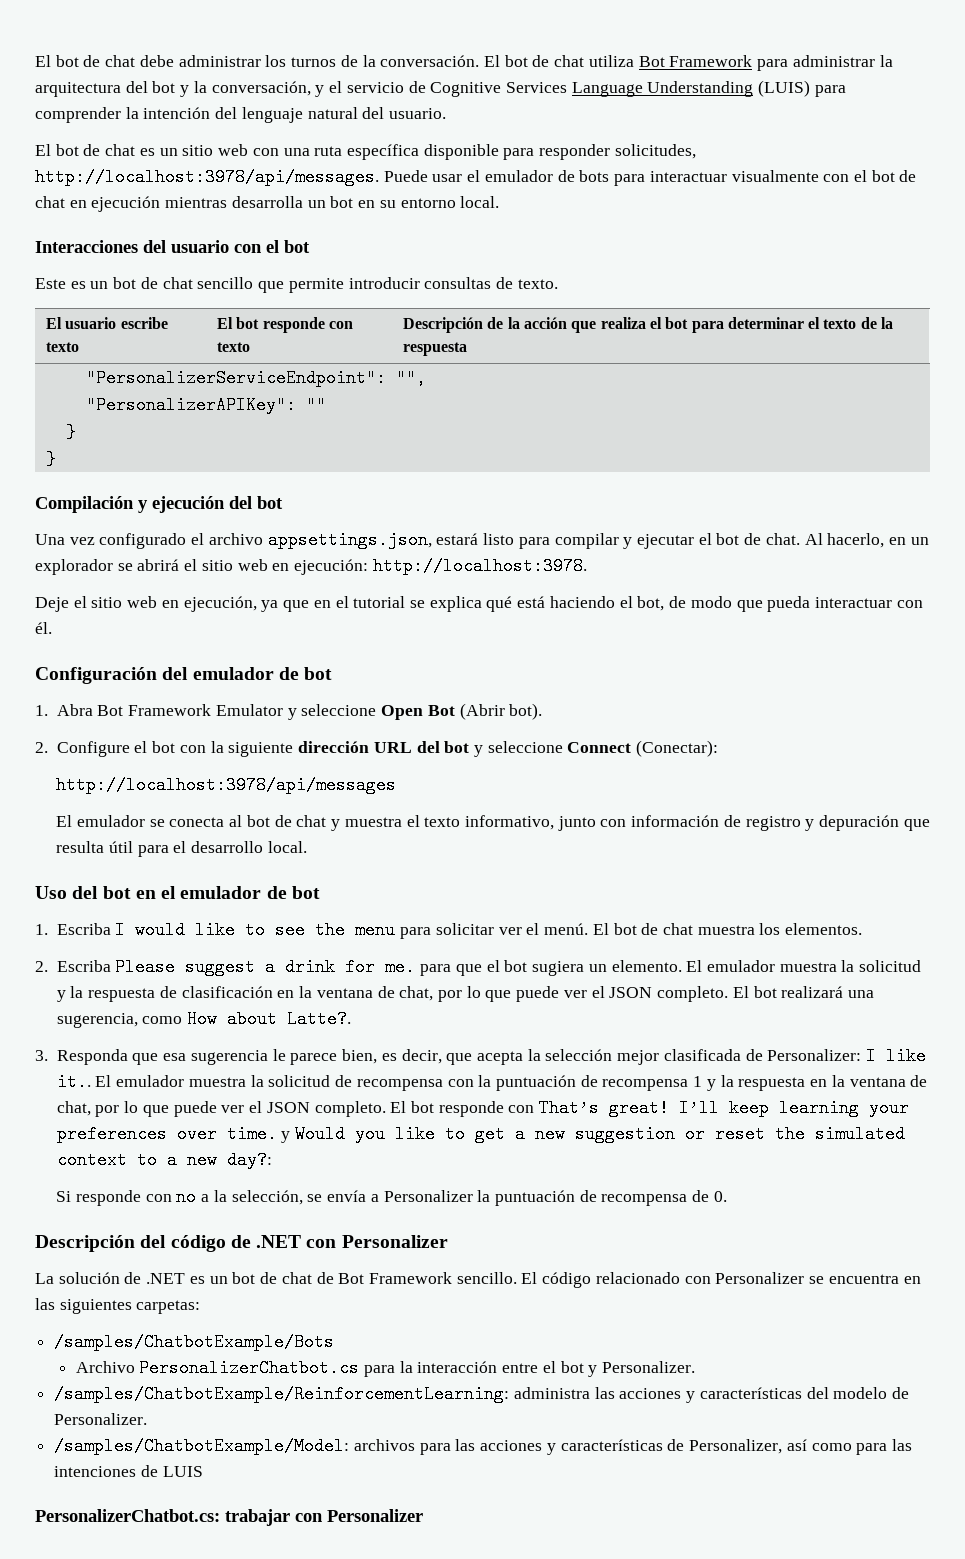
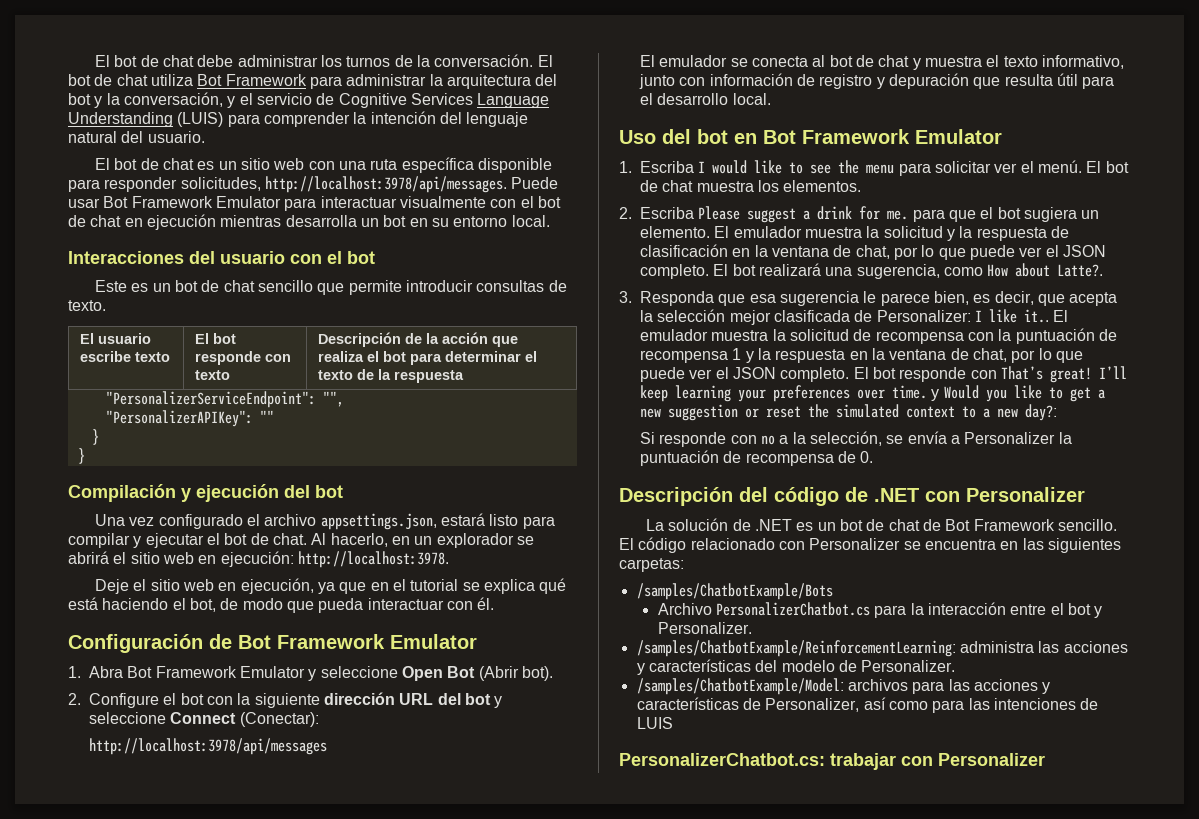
- Puede usar el emulador de bots para interactuar visualmente con el bot de chat en ejecución mientras desarrolla un bot en su entorno local.
+ Puede usar Bot Framework Emulator para interactuar visualmente con el bot de chat en ejecución mientras desarrolla un bot en su entorno local.
- Configuración del emulador de bot
+ Configuración de Bot Framework Emulator
- Uso del bot en el emulador de bot
+ Uso del bot en Bot Framework Emulator

